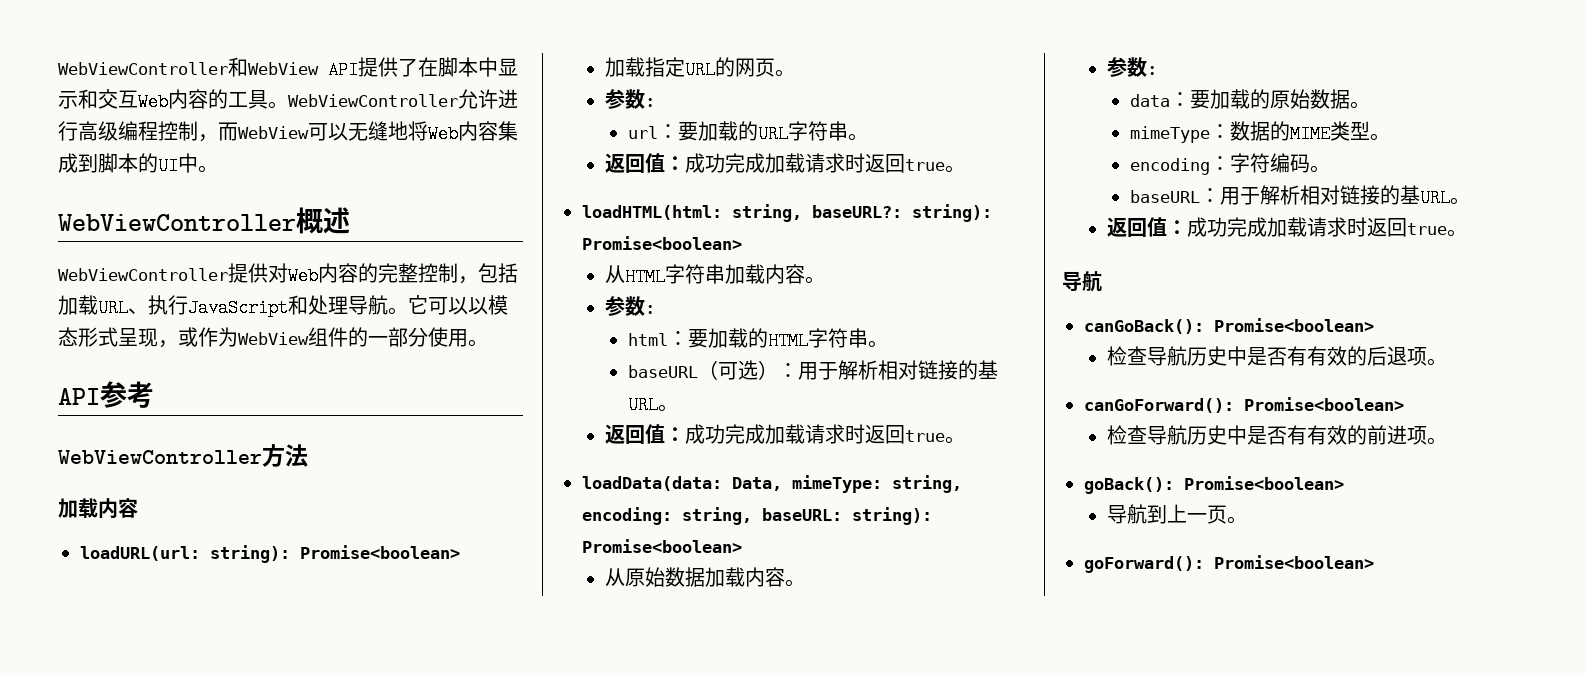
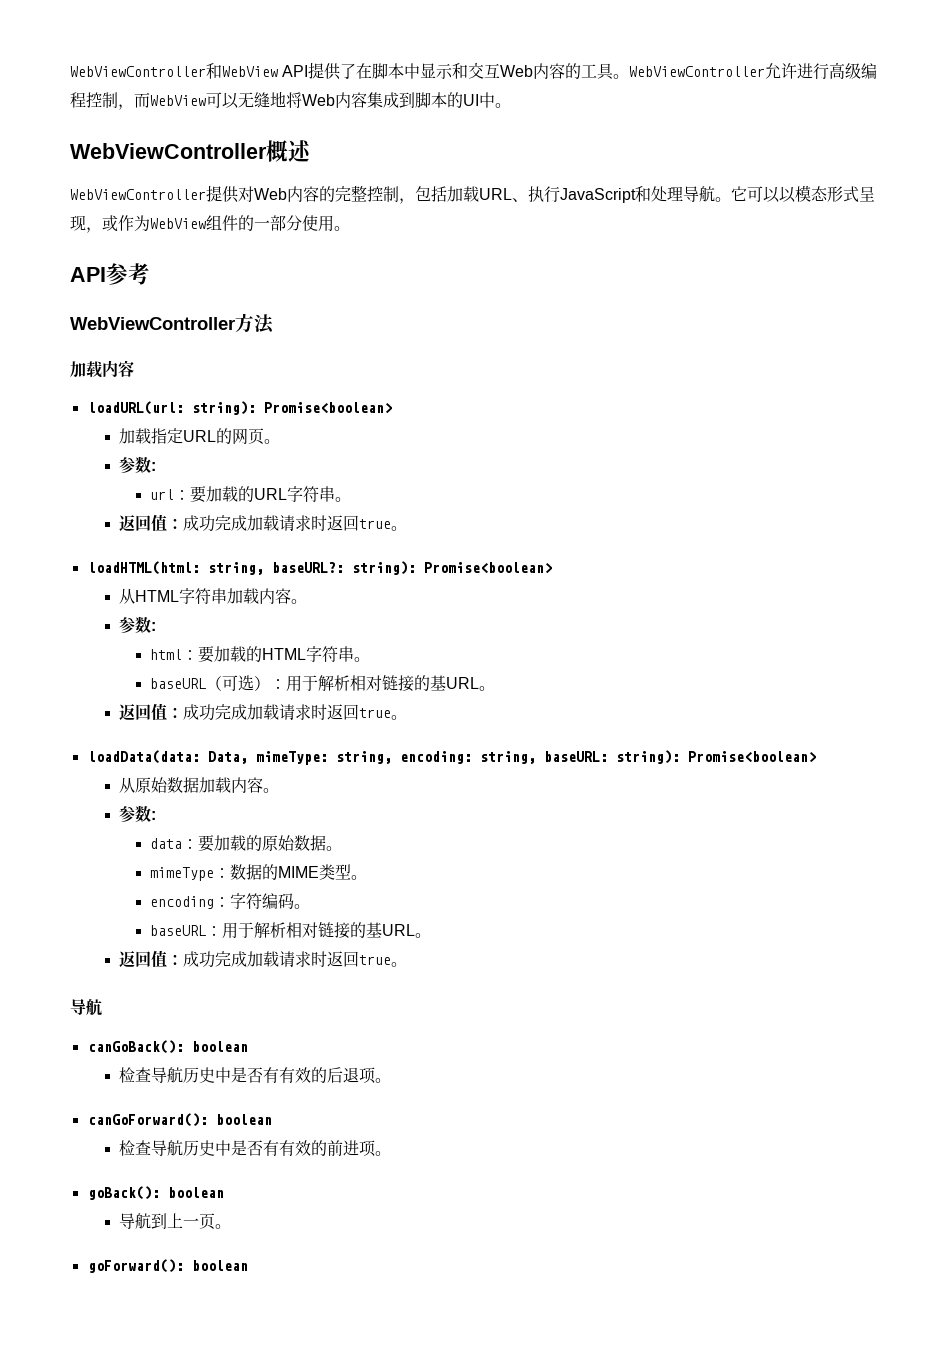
- canGoBack(): Promise<boolean>
+ canGoBack(): boolean
- canGoForward(): Promise<boolean>
+ canGoForward(): boolean
- goBack(): Promise<boolean>
+ goBack(): boolean
- goForward(): Promise<boolean>
+ goForward(): boolean

